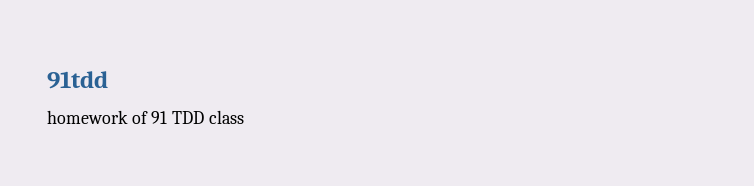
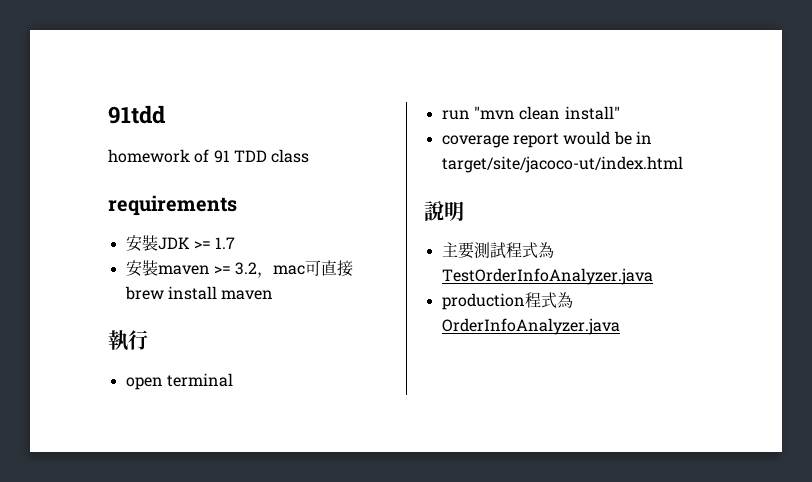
+ requirements
+ 安裝JDK >= 1.7
+ 安裝maven >= 3.2，mac可直接brew install maven
+ 執行
+ open terminal
+ run "mvn clean install"
+ coverage report would be in target/site/jacoco-ut/index.html
+ 說明
+ 主要測試程式為TestOrderInfoAnalyzer.java
+ production程式為OrderInfoAnalyzer.java

